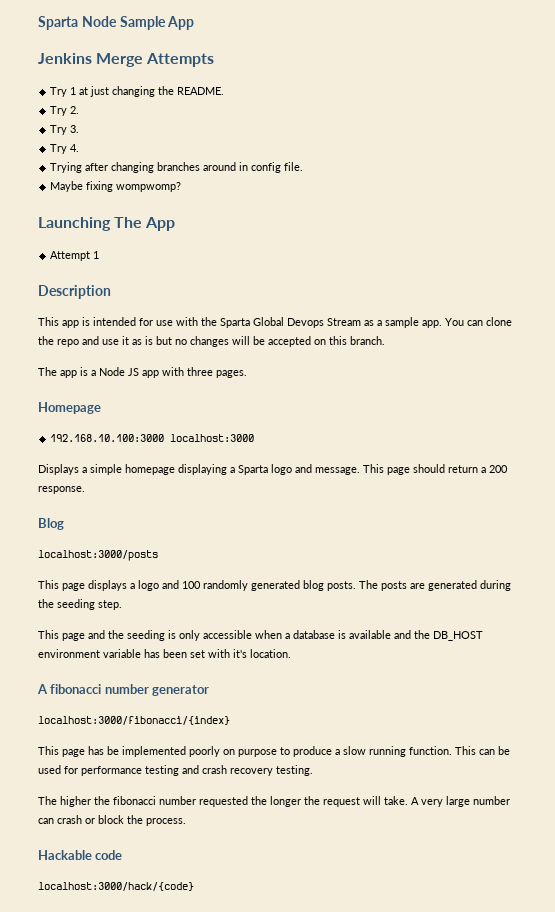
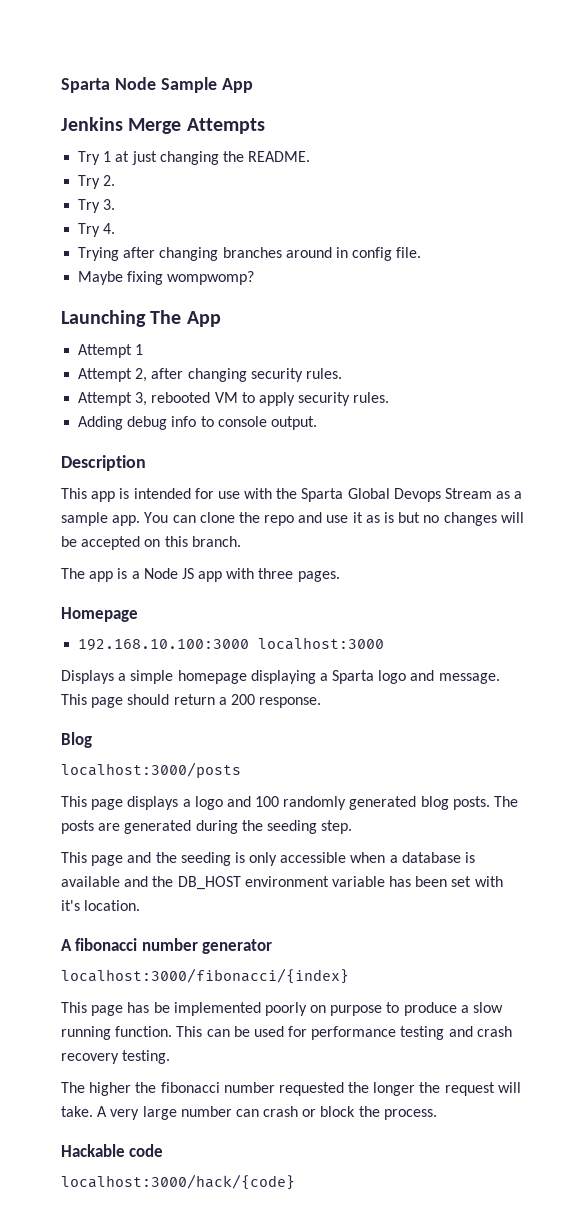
+ Attempt 2, after changing security rules.
+ Attempt 3, rebooted VM to apply security rules.
+ Adding debug info to console output.

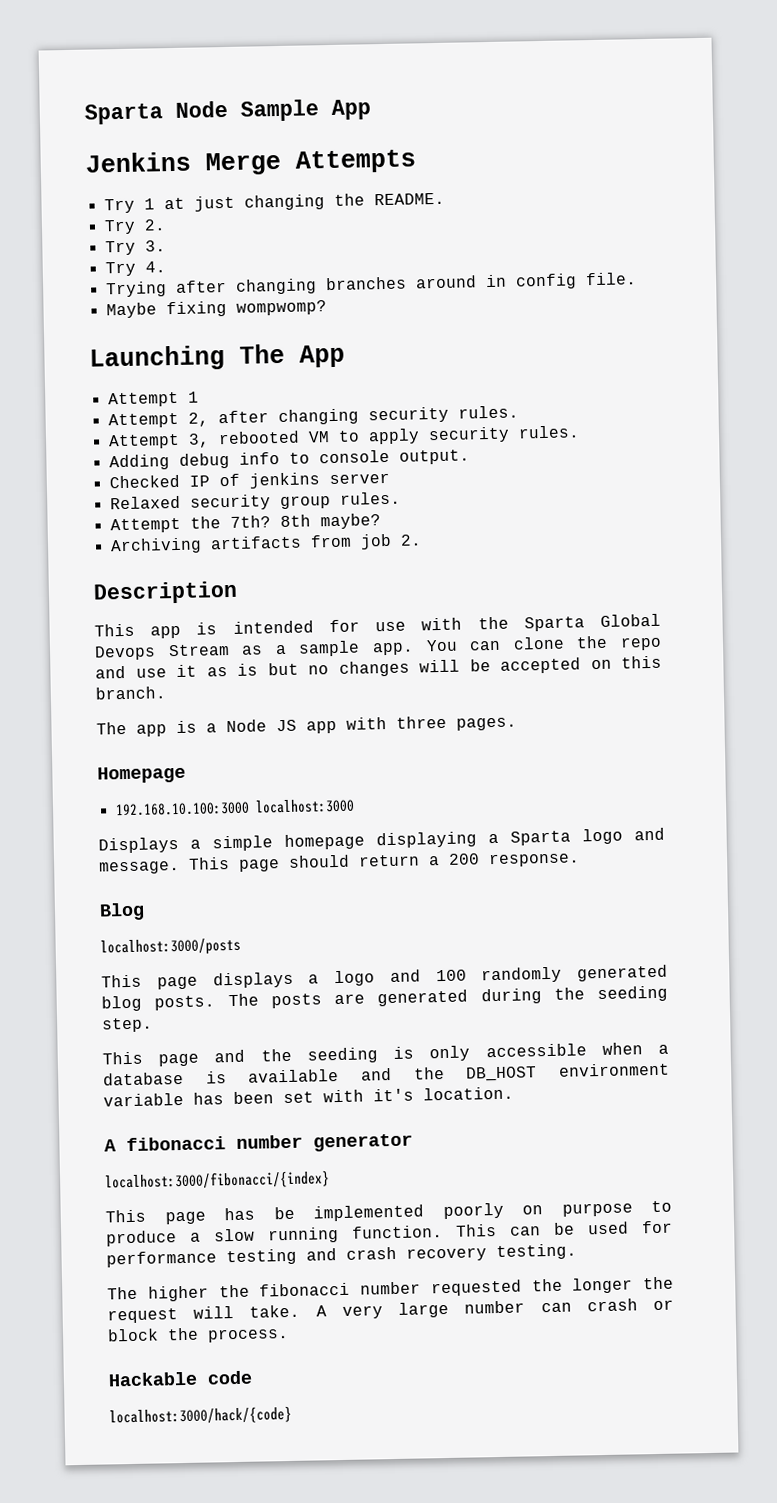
+ Checked IP of jenkins server
+ Relaxed security group rules.
+ Attempt the 7th? 8th maybe?
+ Archiving artifacts from job 2.

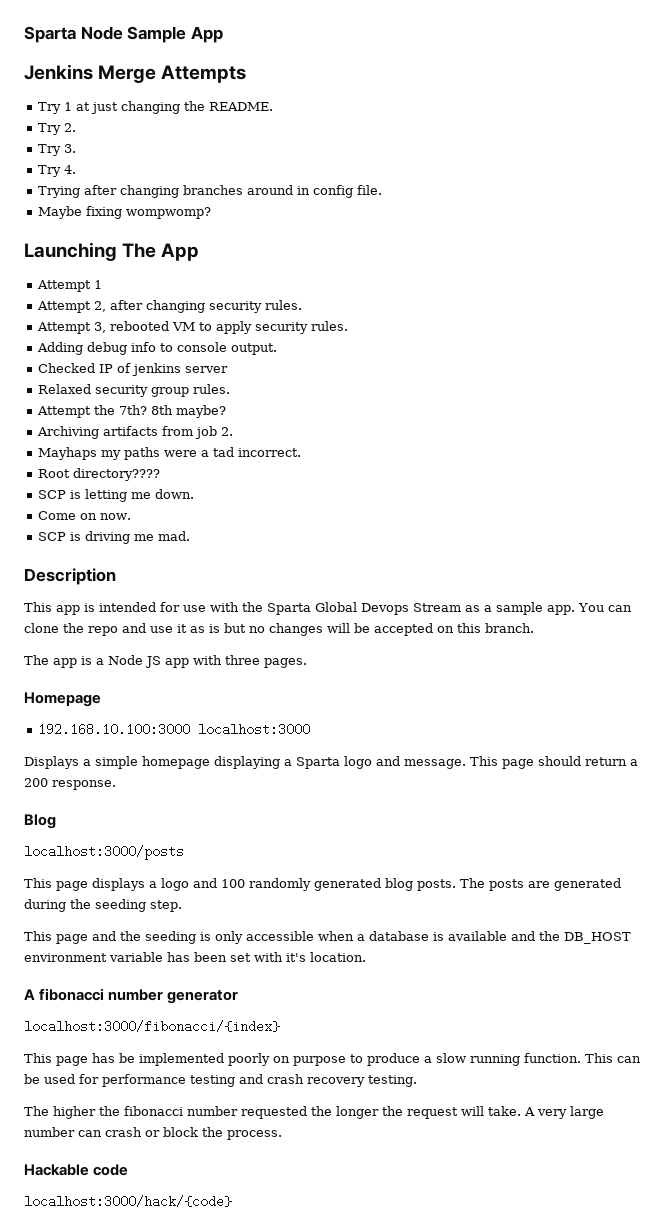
+ Mayhaps my paths were a tad incorrect.
+ Root directory????
+ SCP is letting me down.
+ Come on now.
+ SCP is driving me mad.

